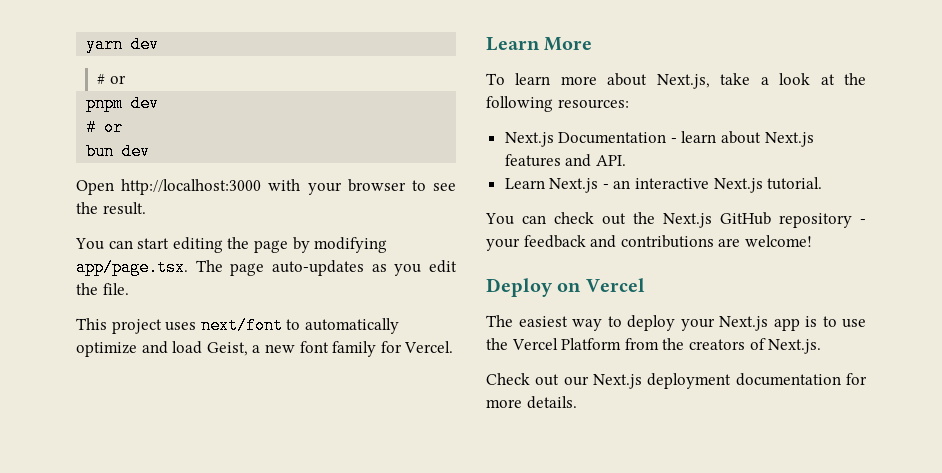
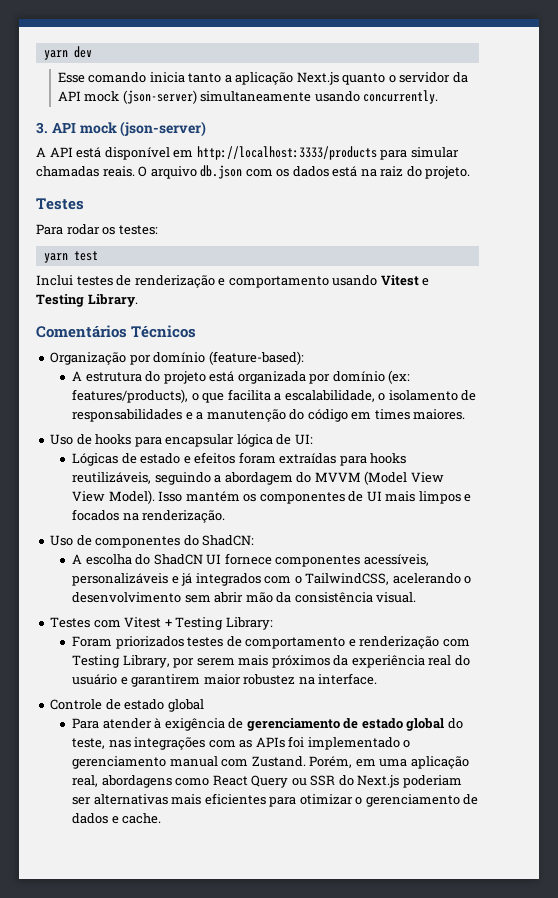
  yarn dev
- # or
- pnpm dev
- # or
- bun dev
- Open http://localhost:3000 with your browser to see the result.
- You can start editing the page by modifying app/page.tsx. The page auto-updates as you edit the file.
- This project uses next/font to automatically optimize and load Geist, a new font family for Vercel.
- Learn More
- To learn more about Next.js, take a look at the following resources:
- Next.js Documentation - learn about Next.js features and API.
- Learn Next.js - an interactive Next.js tutorial.
- You can check out the Next.js GitHub repository - your feedback and contributions are welcome!
- Deploy on Vercel
- The easiest way to deploy your Next.js app is to use the Vercel Platform from the creators of Next.js.
- Check out our Next.js deployment documentation for more details.
+ Esse comando inicia tanto a aplicação Next.js quanto o servidor da API mock (json-server) simultaneamente usando concurrently.
+ 3. API mock (json-server)
+ A API está disponível em http://localhost:3333/products para simular chamadas reais. O arquivo db.json com os dados está na raiz do projeto.
+ Testes
+ Para rodar os testes:
+ yarn test
+ Inclui testes de renderização e comportamento usando Vitest e Testing Library.
+ Comentários Técnicos
+ Organização por domínio (feature-based):
+ A estrutura do projeto está organizada por domínio (ex: features/products), o que facilita a escalabilidade, o isolamento de responsabilidades e a manutenção do código em times maiores.
+ Uso de hooks para encapsular lógica de UI:
+ Lógicas de estado e efeitos foram extraídas para hooks reutilizáveis, seguindo a abordagem do MVVM (Model View View Model). Isso mantém os componentes de UI mais limpos e focados na renderização.
+ Uso de componentes do ShadCN:
+ A escolha do ShadCN UI fornece componentes acessíveis, personalizáveis e já integrados com o TailwindCSS, acelerando o desenvolvimento sem abrir mão da consistência visual.
+ Testes com Vitest + Testing Library:
+ Foram priorizados testes de comportamento e renderização com Testing Library, por serem mais próximos da experiência real do usuário e garantirem maior robustez na interface.
+ Controle de estado global
+ Para atender à exigência de gerenciamento de estado global do teste, nas integrações com as APIs foi implementado o gerenciamento manual com Zustand. Porém, em uma aplicação real, abordagens como React Query ou SSR do Next.js poderiam ser alternativas mais eficientes para otimizar o gerenciamento de dados e cache.

